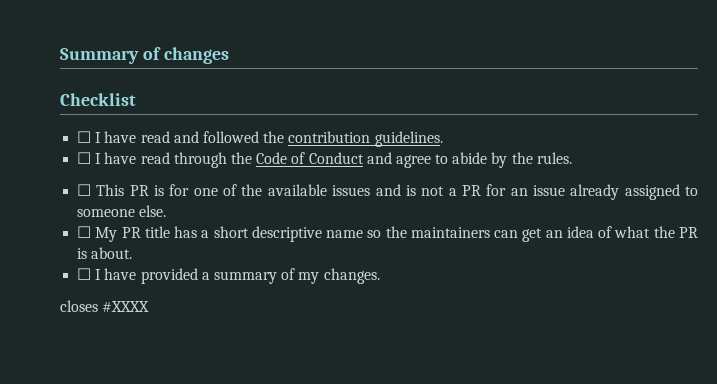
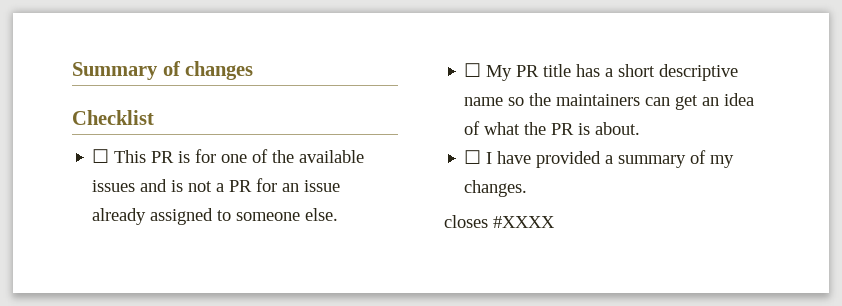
- ☐ I have read and followed the contribution guidelines.
- ☐ I have read through the Code of Conduct and agree to abide by the rules.

